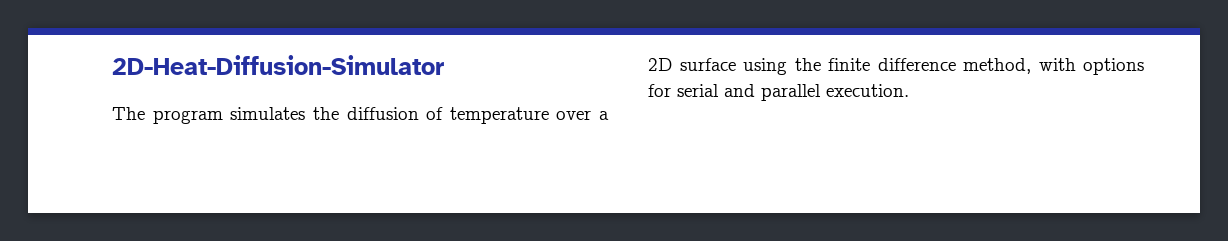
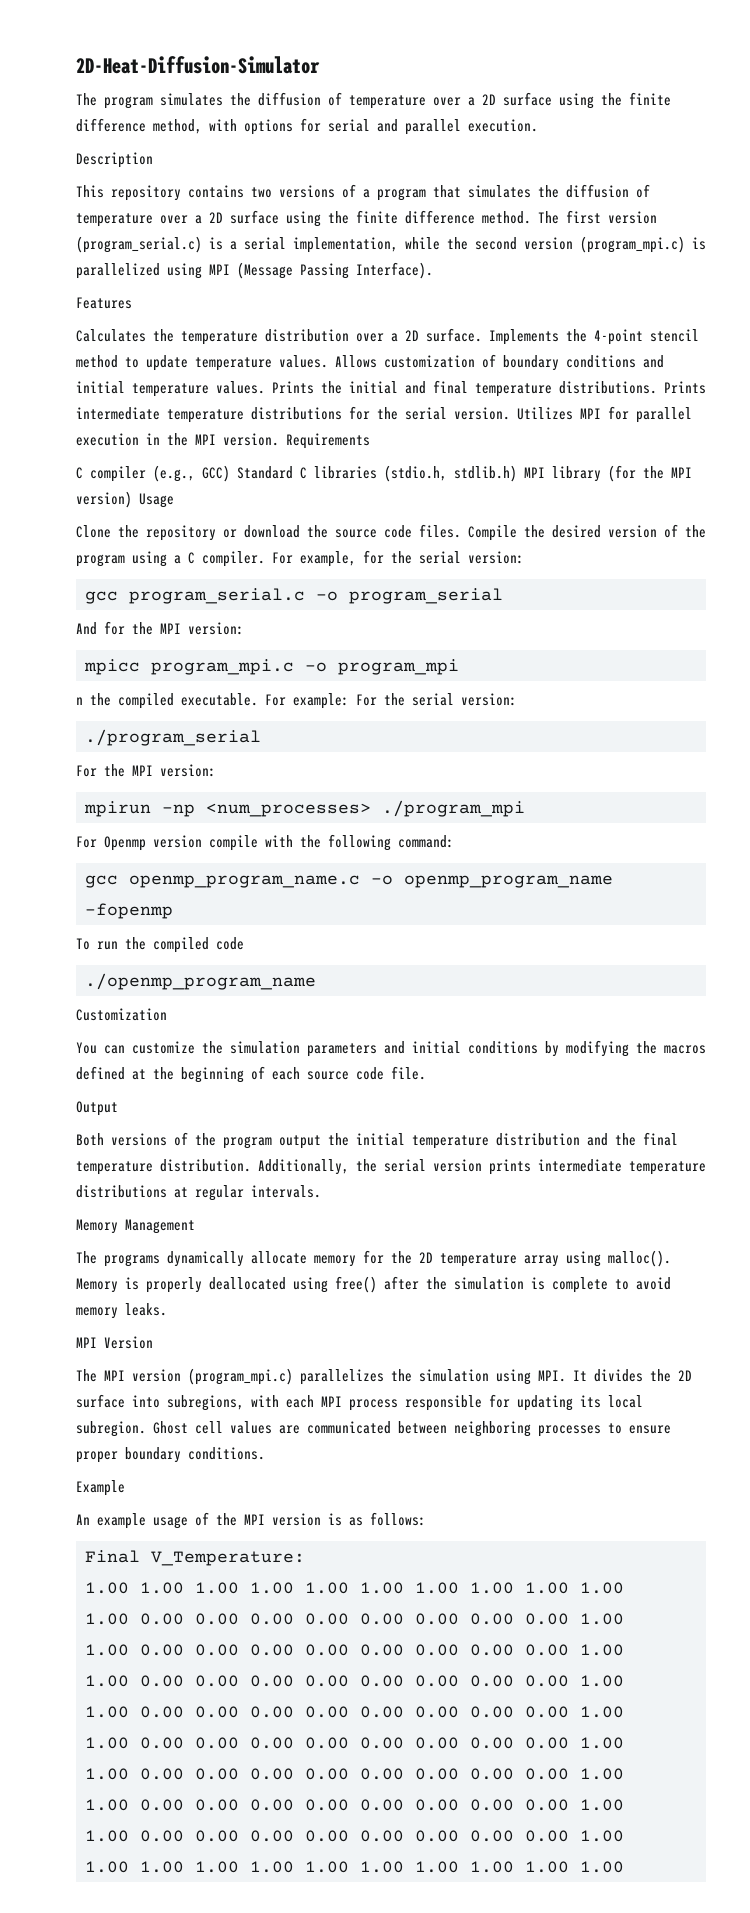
+ Description
+ This repository contains two versions of a program that simulates the diffusion of temperature over a 2D surface using the finite difference method. The first version (program_serial.c) is a serial implementation, while the second version (program_mpi.c) is parallelized using MPI (Message Passing Interface).
+ Features
+ Calculates the temperature distribution over a 2D surface. Implements the 4-point stencil method to update temperature values. Allows customization of boundary conditions and initial temperature values. Prints the initial and final temperature distributions. Prints intermediate temperature distributions for the serial version. Utilizes MPI for parallel execution in the MPI version. Requirements
+ C compiler (e.g., GCC) Standard C libraries (stdio.h, stdlib.h) MPI library (for the MPI version) Usage
+ Clone the repository or download the source code files. Compile the desired version of the program using a C compiler. For example, for the serial version:
+ gcc program_serial.c -o program_serial
+ And for the MPI version:
+ mpicc program_mpi.c -o program_mpi
+ n the compiled executable. For example: For the serial version:
+ ./program_serial
+ For the MPI version:
+ mpirun -np <num_processes> ./program_mpi
+ For Openmp version compile with the following command:
+ gcc openmp_program_name.c -o openmp_program_name -fopenmp
+ To run the compiled code
+ ./openmp_program_name
+ Customization
+ You can customize the simulation parameters and initial conditions by modifying the macros defined at the beginning of each source code file.
+ Output
+ Both versions of the program output the initial temperature distribution and the final temperature distribution. Additionally, the serial version prints intermediate temperature distributions at regular intervals.
+ Memory Management
+ The programs dynamically allocate memory for the 2D temperature array using malloc(). Memory is properly deallocated using free() after the simulation is complete to avoid memory leaks.
+ MPI Version
+ The MPI version (program_mpi.c) parallelizes the simulation using MPI. It divides the 2D surface into subregions, with each MPI process responsible for updating its local subregion. Ghost cell values are communicated between neighboring processes to ensure proper boundary conditions.
+ Example
+ An example usage of the MPI version is as follows:
+ Final V_Temperature:
+ 1.00 1.00 1.00 1.00 1.00 1.00 1.00 1.00 1.00 1.00
+ 1.00 0.00 0.00 0.00 0.00 0.00 0.00 0.00 0.00 1.00
+ 1.00 0.00 0.00 0.00 0.00 0.00 0.00 0.00 0.00 1.00
+ 1.00 0.00 0.00 0.00 0.00 0.00 0.00 0.00 0.00 1.00
+ 1.00 0.00 0.00 0.00 0.00 0.00 0.00 0.00 0.00 1.00
+ 1.00 0.00 0.00 0.00 0.00 0.00 0.00 0.00 0.00 1.00
+ 1.00 0.00 0.00 0.00 0.00 0.00 0.00 0.00 0.00 1.00
+ 1.00 0.00 0.00 0.00 0.00 0.00 0.00 0.00 0.00 1.00
+ 1.00 0.00 0.00 0.00 0.00 0.00 0.00 0.00 0.00 1.00
+ 1.00 1.00 1.00 1.00 1.00 1.00 1.00 1.00 1.00 1.00

